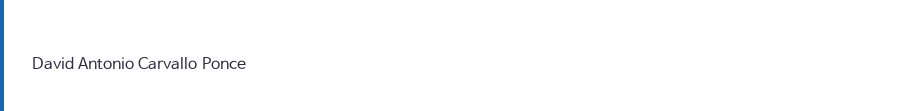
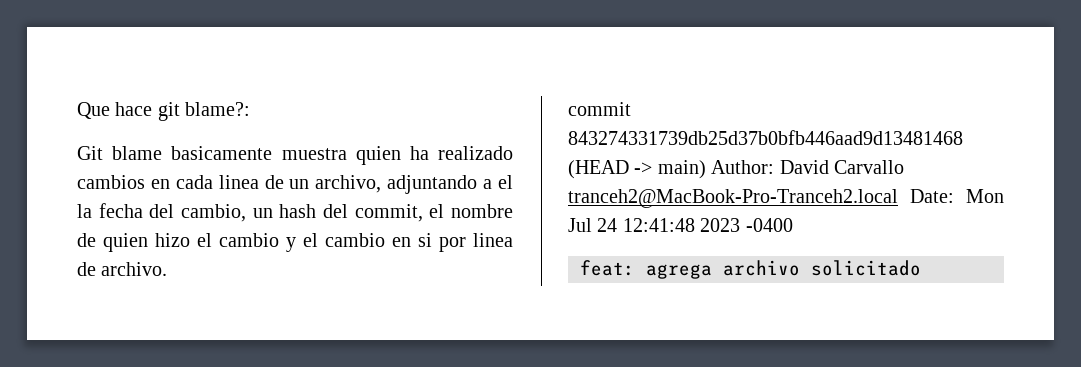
- David Antonio Carvallo Ponce
+ Que hace git blame?:
+ Git blame basicamente muestra quien ha realizado cambios en cada linea de un archivo, adjuntando a el la fecha del cambio, un hash del commit, el nombre de quien hizo el cambio y el cambio en si por linea de archivo.
+ commit 843274331739db25d37b0bfb446aad9d13481468 (HEAD -> main) Author: David Carvallo tranceh2@MacBook-Pro-Tranceh2.local Date: Mon Jul 24 12:41:48 2023 -0400
+ feat: agrega archivo solicitado

